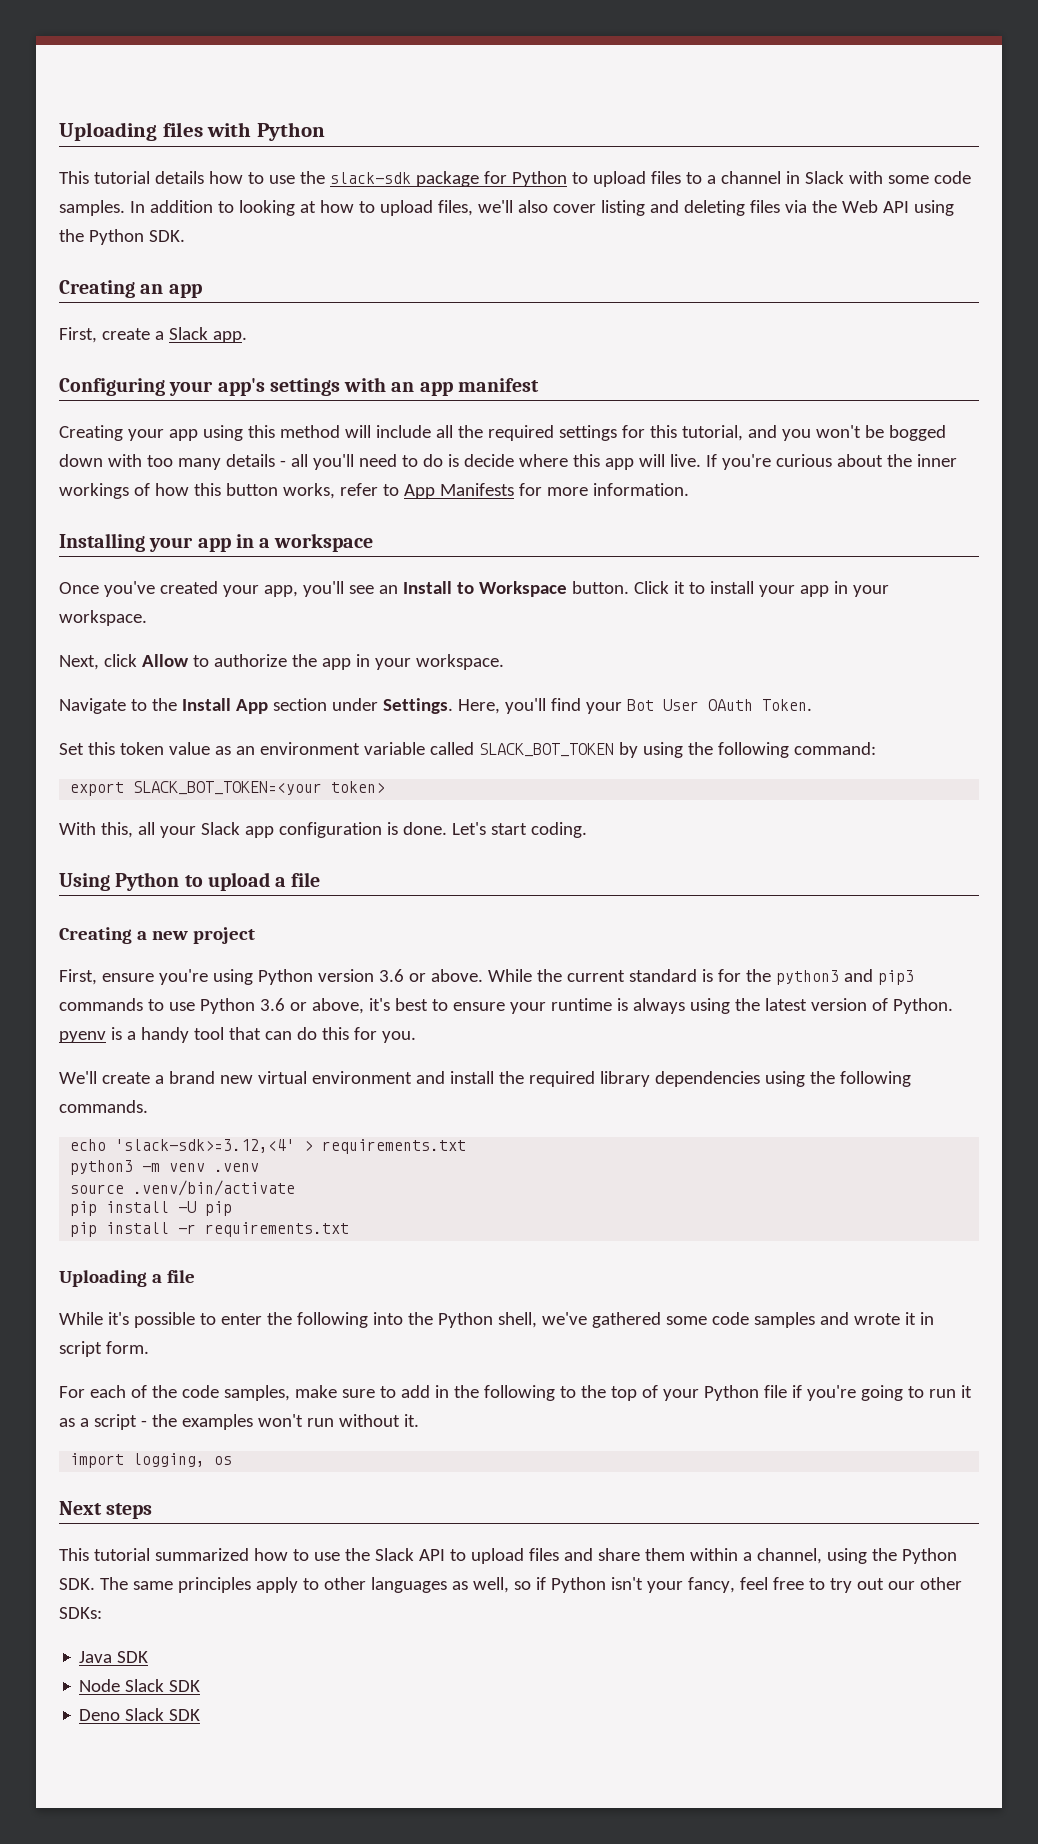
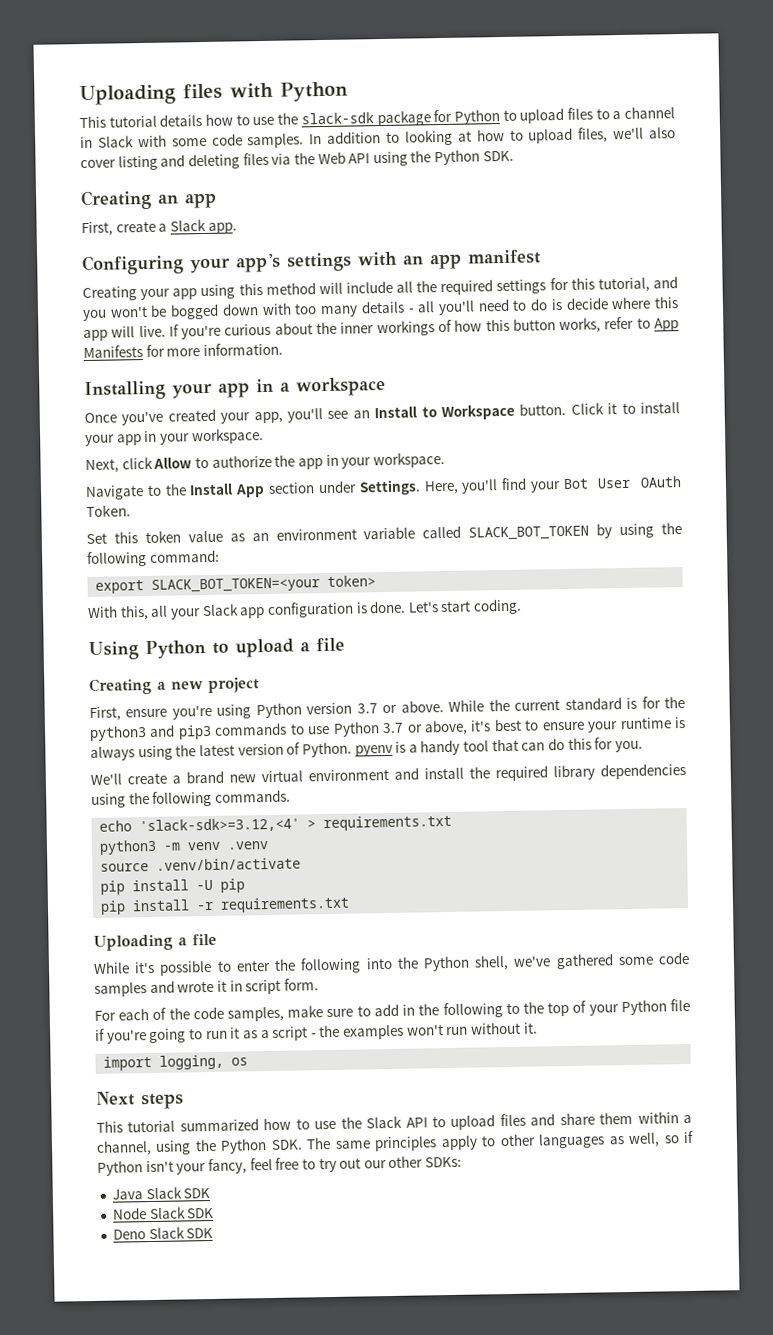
- First, ensure you're using Python version 3.6 or above.
+ First, ensure you're using Python version 3.7 or above.
- While the current standard is for the python3 and pip3 commands to use Python 3.6 or above, it's best to ensure your runtime is always using the latest version of Python. pyenv is a handy tool that can do this for you.
+ While the current standard is for the python3 and pip3 commands to use Python 3.7 or above, it's best to ensure your runtime is always using the latest version of Python. pyenv is a handy tool that can do this for you.
- Java SDK
+ Java Slack SDK

